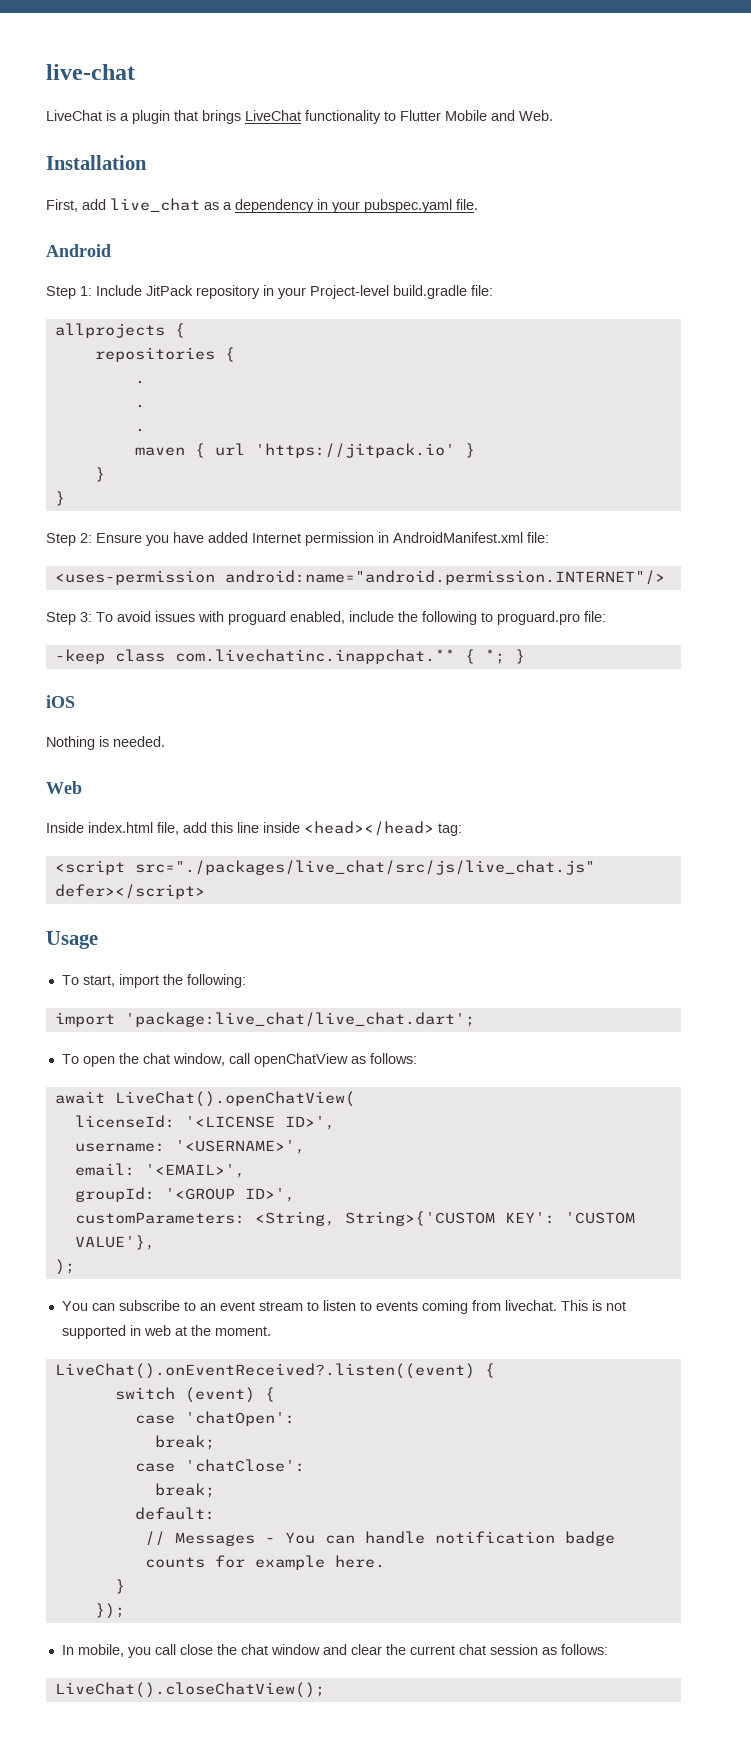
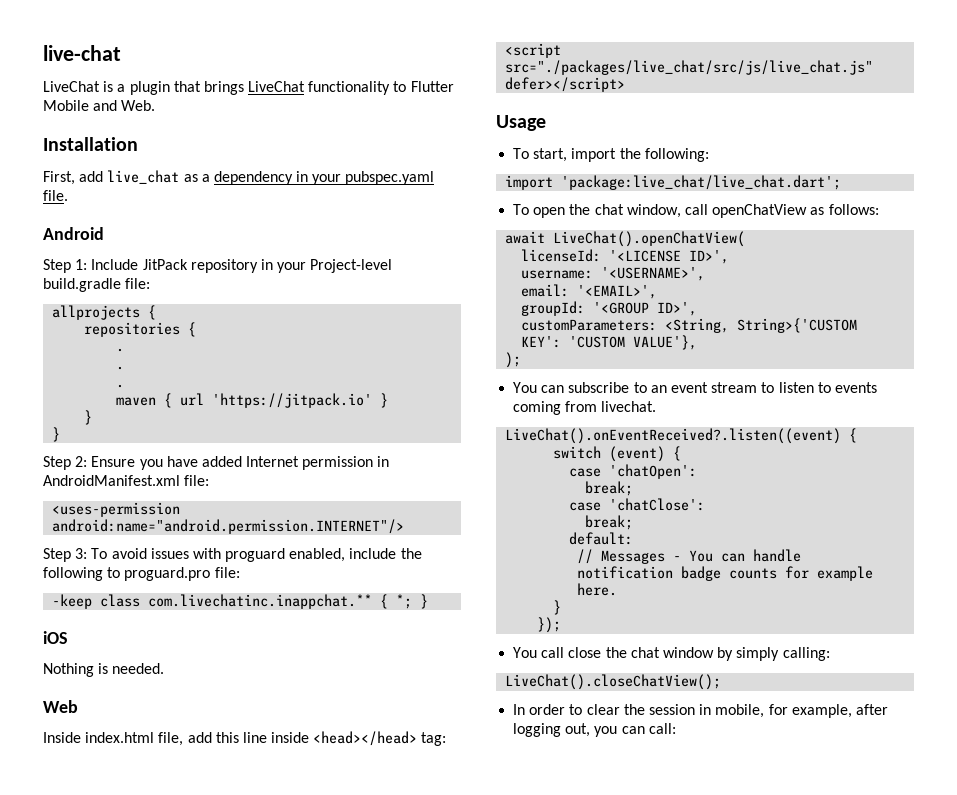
- This is not supported in web at the moment.
- In mobile, you call close the chat window and clear the current chat session as follows:
+ You call close the chat window by simply calling:
  LiveChat().closeChatView();
+ In order to clear the session in mobile, for example, after logging out, you can call:

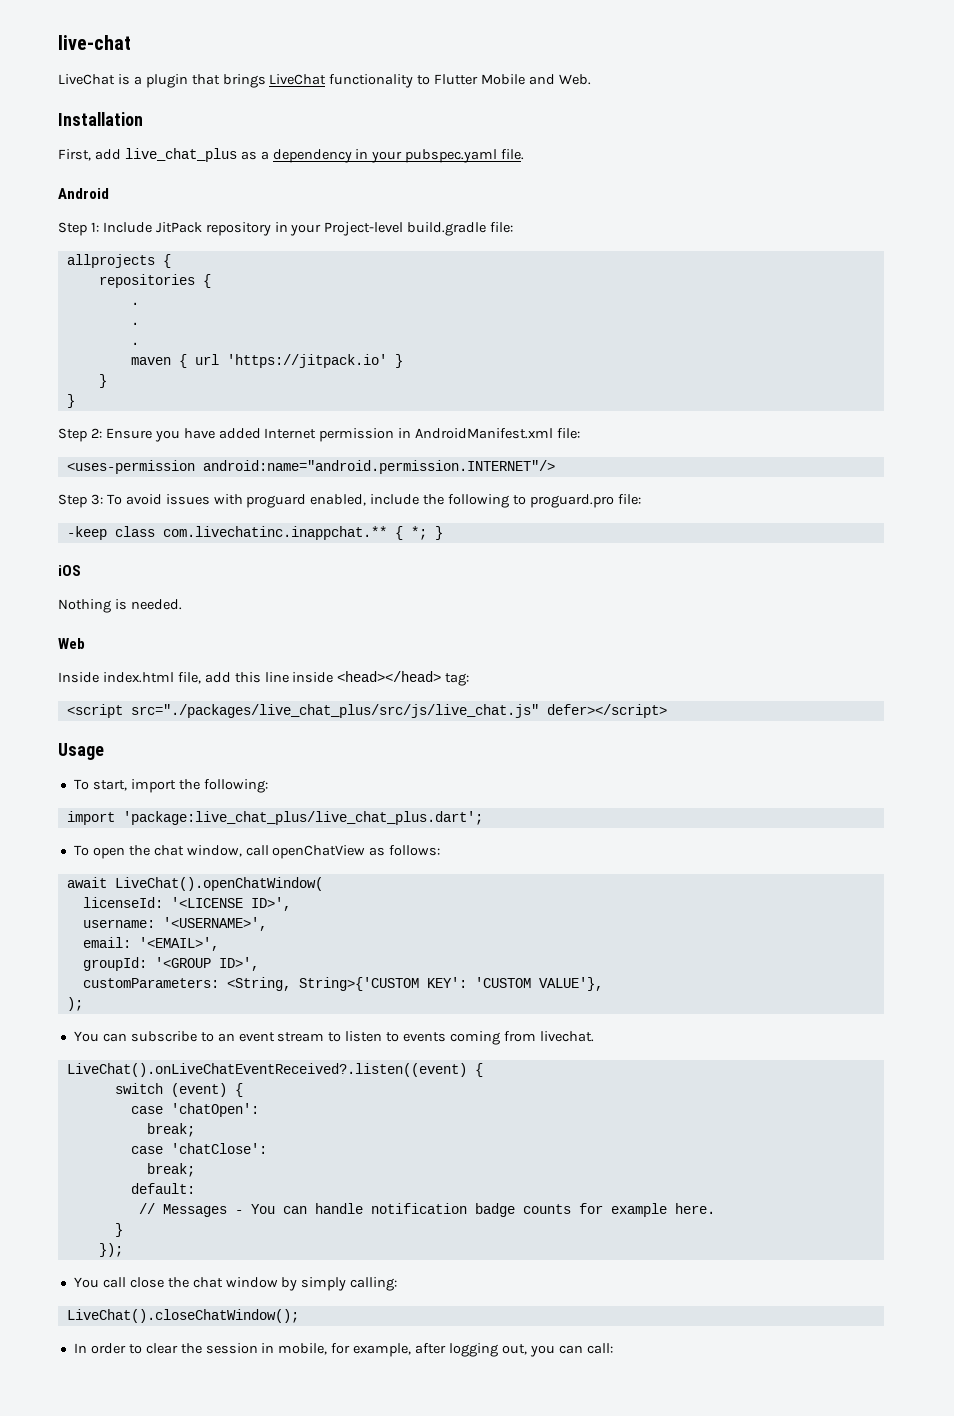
- First, add live_chat as a dependency in your pubspec.yaml file.
+ First, add live_chat_plus as a dependency in your pubspec.yaml file.
- <script src="./packages/live_chat/src/js/live_chat.js" defer></script>
+ <script src="./packages/live_chat_plus/src/js/live_chat.js" defer></script>
- import 'package:live_chat/live_chat.dart';
+ import 'package:live_chat_plus/live_chat_plus.dart';
- await LiveChat().openChatView(
+ await LiveChat().openChatWindow(
- LiveChat().onEventReceived?.listen((event) {
+ LiveChat().onLiveChatEventReceived?.listen((event) {
- LiveChat().closeChatView();
+ LiveChat().closeChatWindow();

